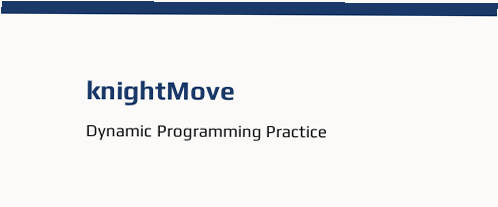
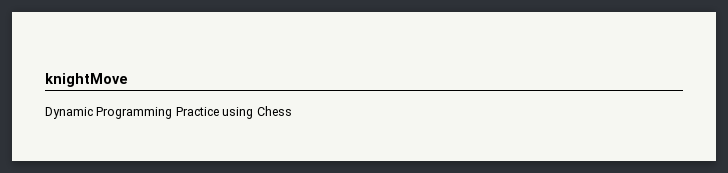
- Dynamic Programming Practice
+ Dynamic Programming Practice using Chess

